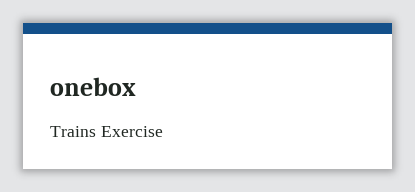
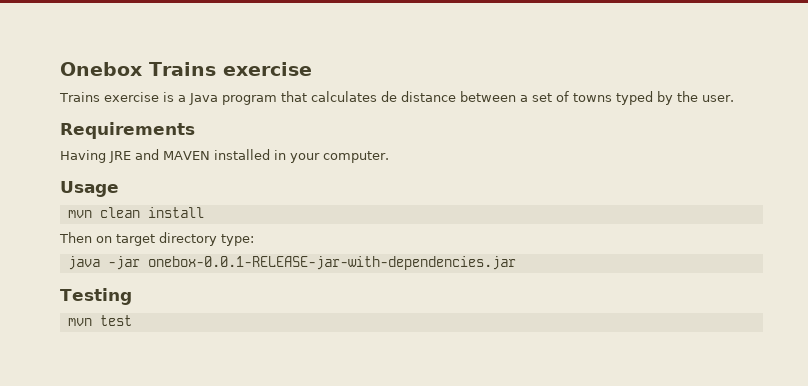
- onebox
- Trains Exercise
+ Onebox Trains exercise
+ Trains exercise is a Java program that calculates de distance between a set of towns typed by the user.
+ Requirements
+ Having JRE and MAVEN installed in your computer.
+ Usage
+ mvn clean install
+ Then on target directory type:
+ java -jar onebox-0.0.1-RELEASE-jar-with-dependencies.jar
+ Testing
+ mvn test

